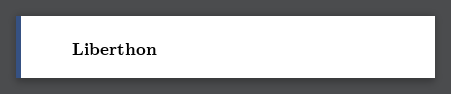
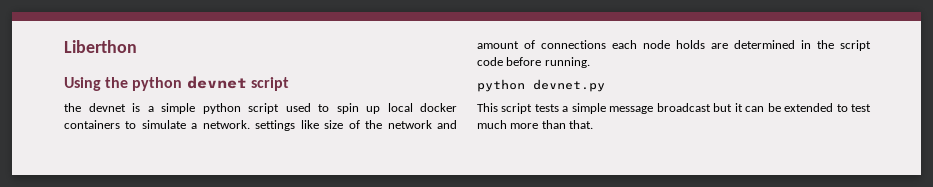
+ Using the python devnet script
+ the devnet is a simple python script used to spin up local docker containers to simulate a network. settings like size of the network and amount of connections each node holds are determined in the script code before running.
+ python devnet.py
+ This script tests a simple message broadcast but it can be extended to test much more than that.

